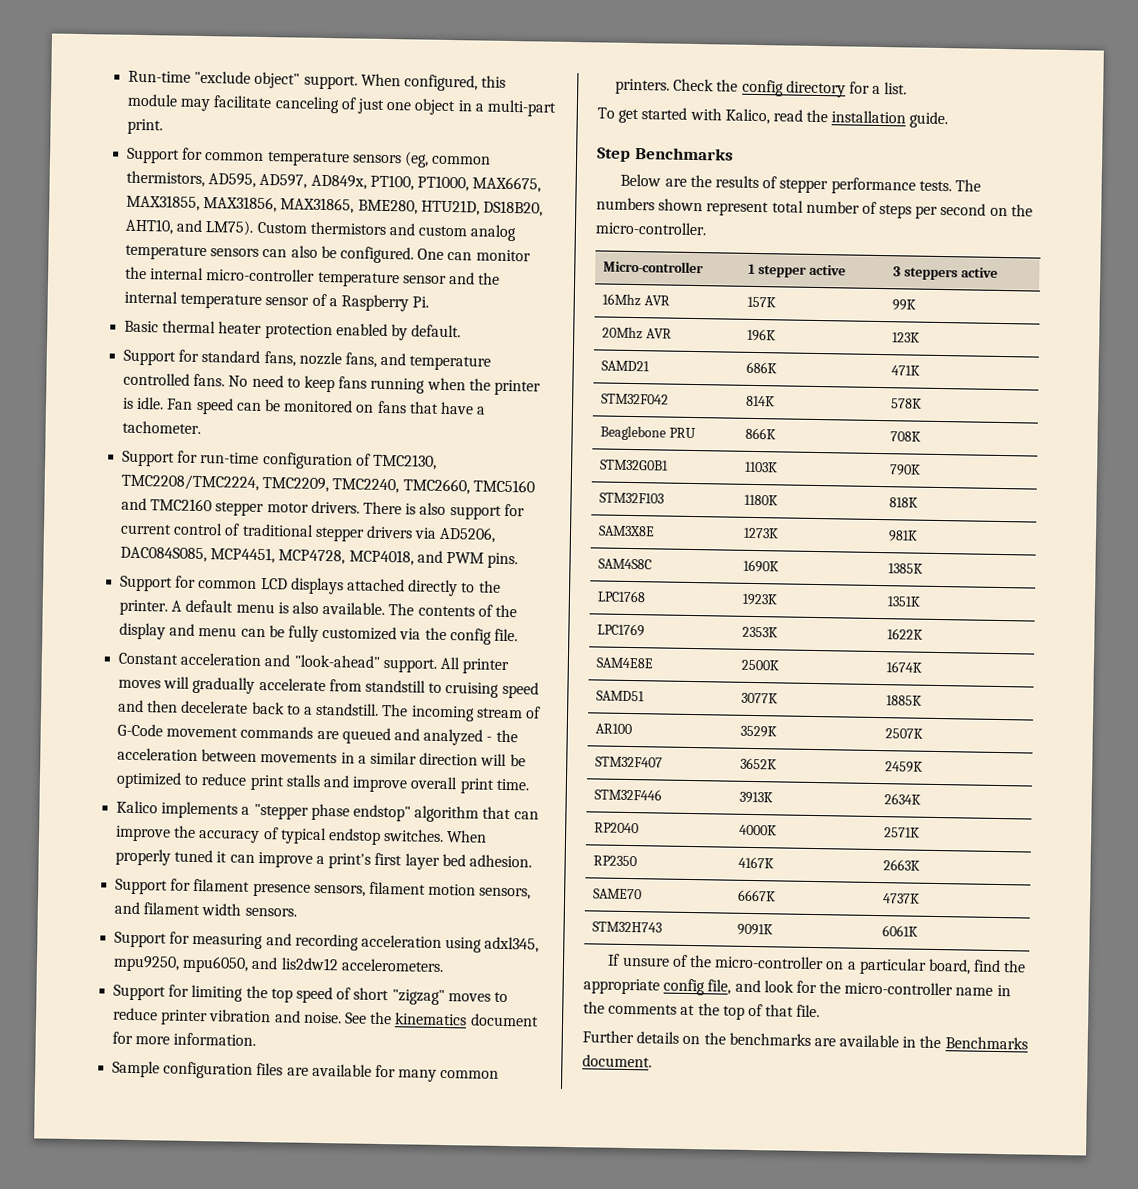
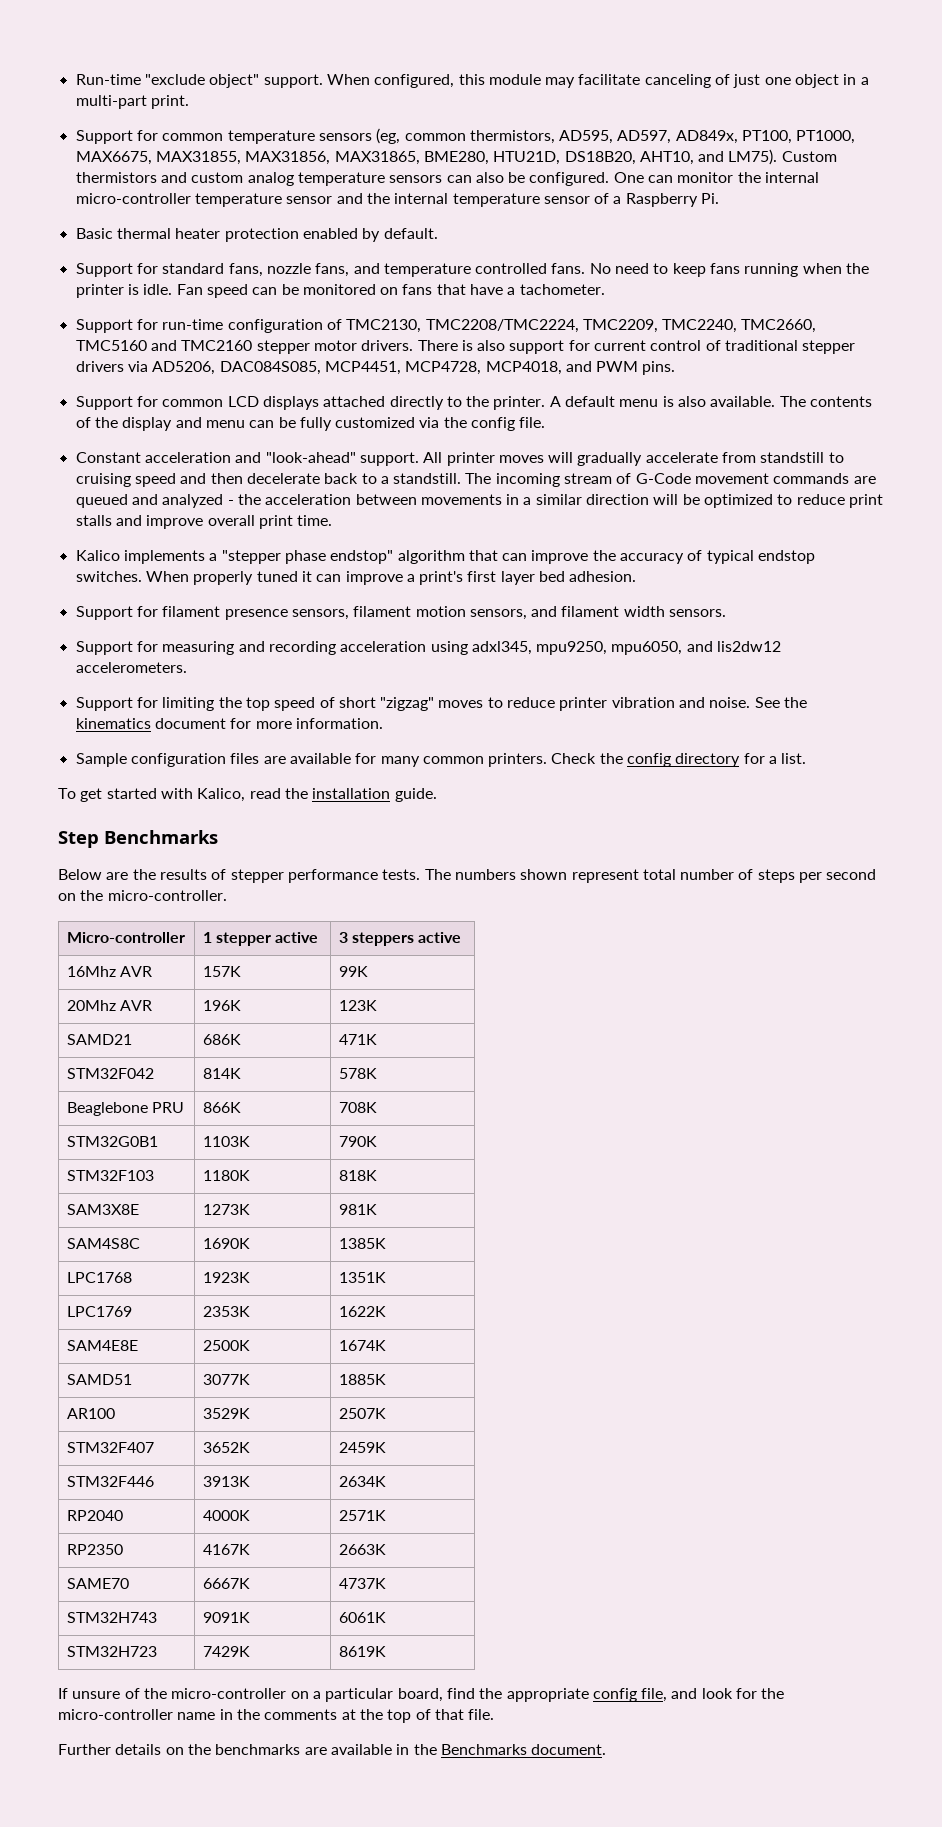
+ STM32H723 | 7429K | 8619K

